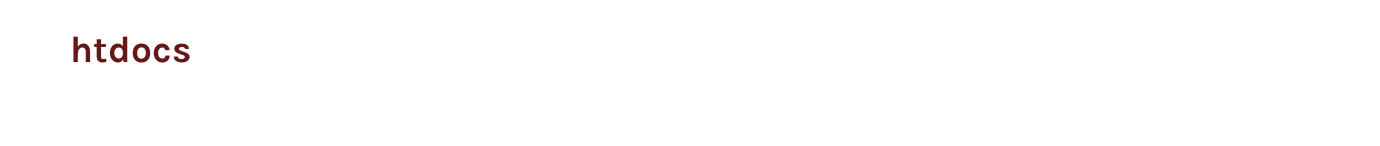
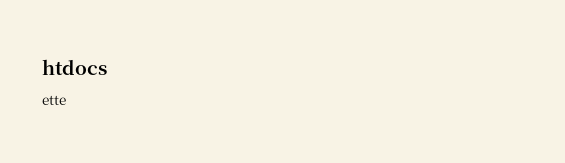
+ ette

